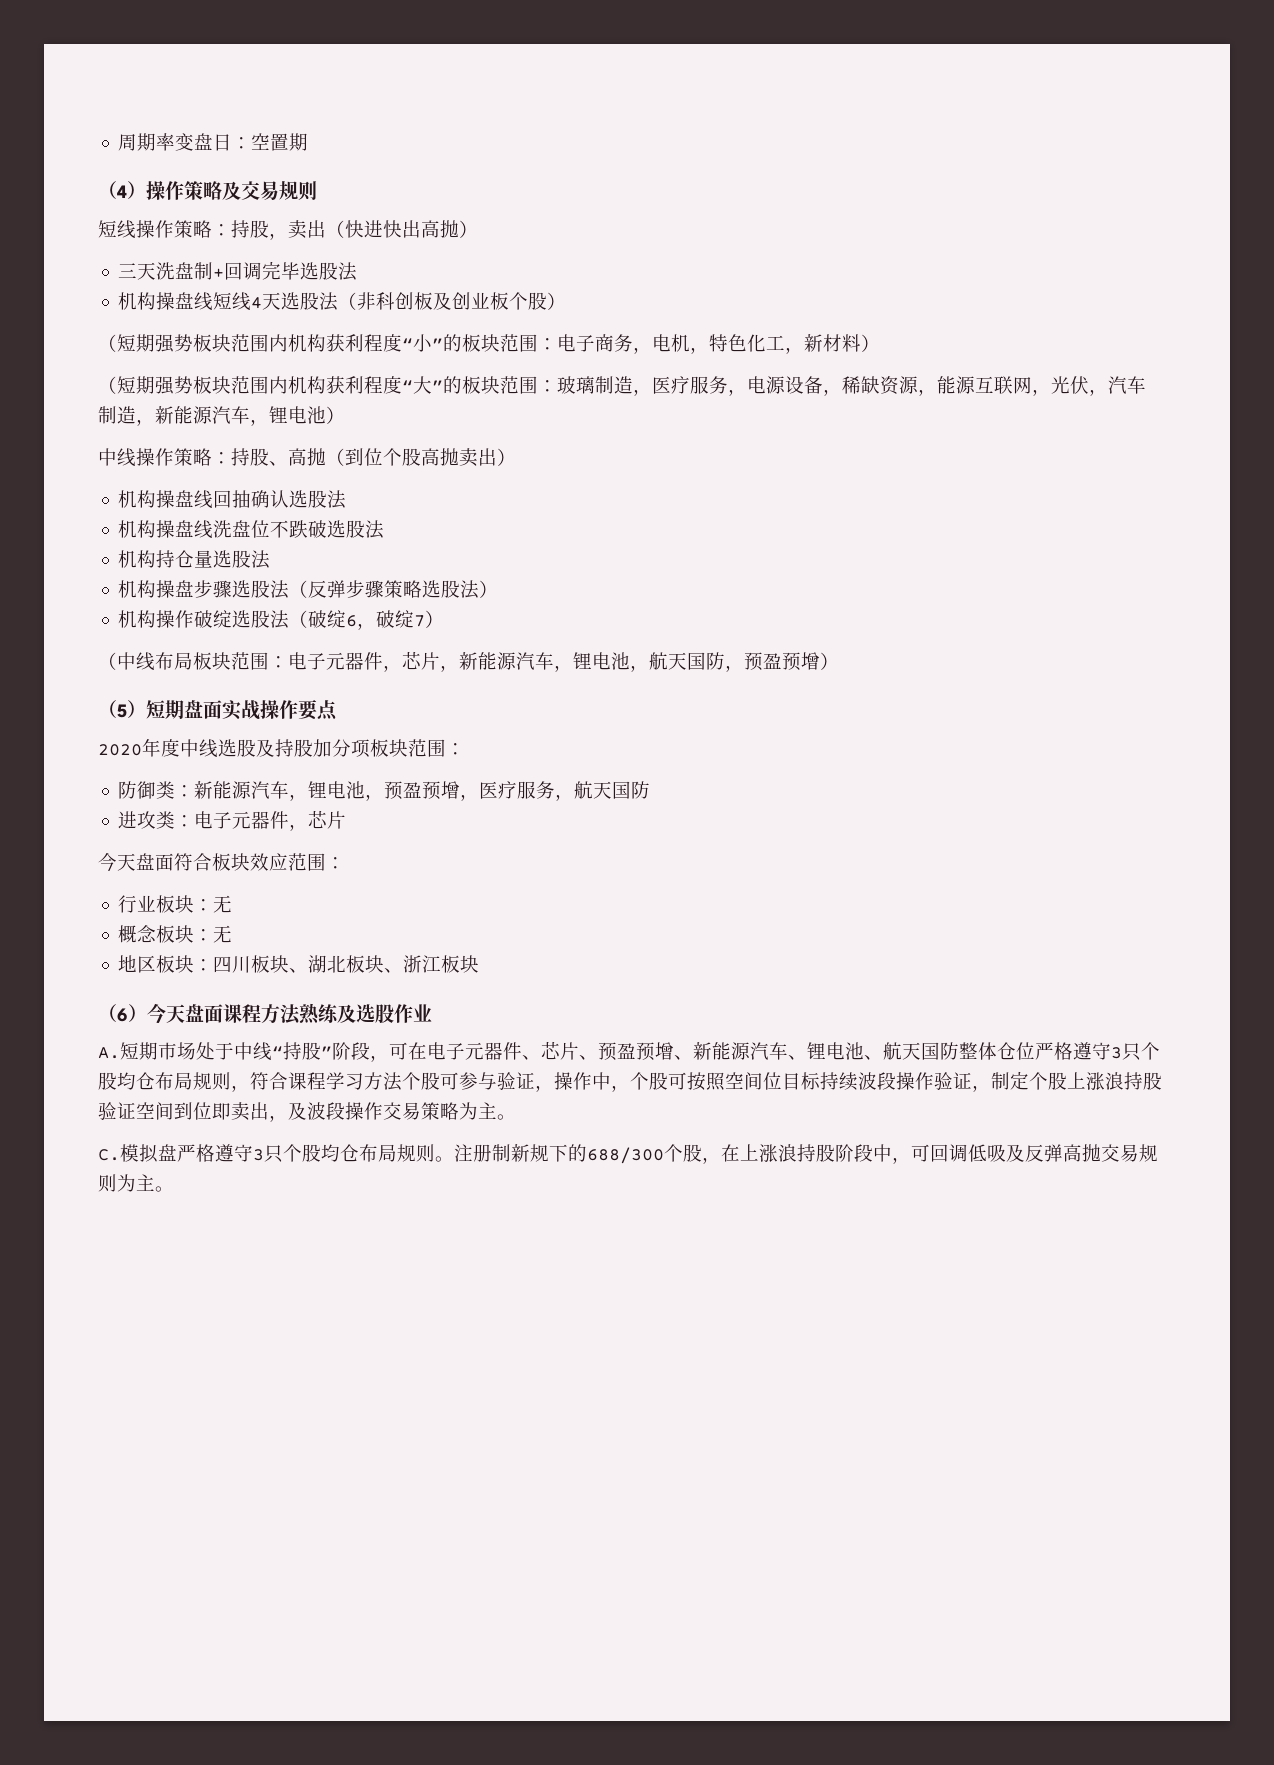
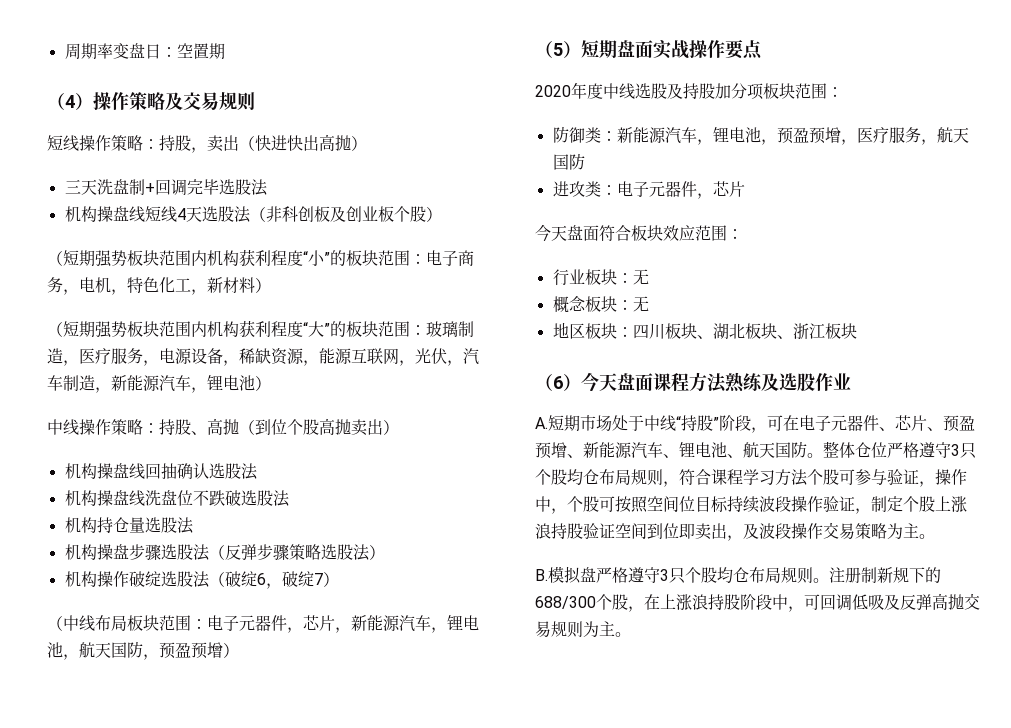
- A.短期市场处于中线“持股”阶段，可在电子元器件、芯片、预盈预增、新能源汽车、锂电池、航天国防整体仓位严格遵守3只个股均仓布局规则，符合课程学习方法个股可参与验证，操作中，个股可按照空间位目标持续波段操作验证，制定个股上涨浪持股验证空间到位即卖出，及波段操作交易策略为主。
+ A.短期市场处于中线“持股”阶段，可在电子元器件、芯片、预盈预增、新能源汽车、锂电池、航天国防。整体仓位严格遵守3只个股均仓布局规则，符合课程学习方法个股可参与验证，操作中，个股可按照空间位目标持续波段操作验证，制定个股上涨浪持股验证空间到位即卖出，及波段操作交易策略为主。
- C.模拟盘严格遵守3只个股均仓布局规则。
+ B.模拟盘严格遵守3只个股均仓布局规则。

